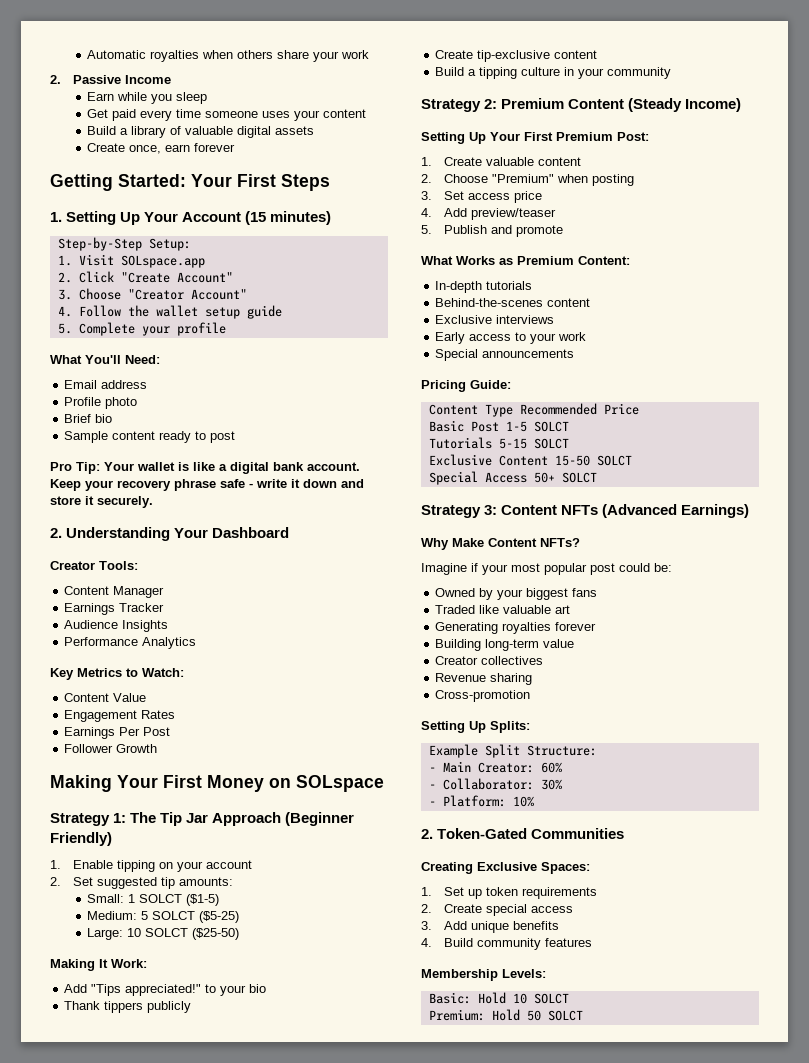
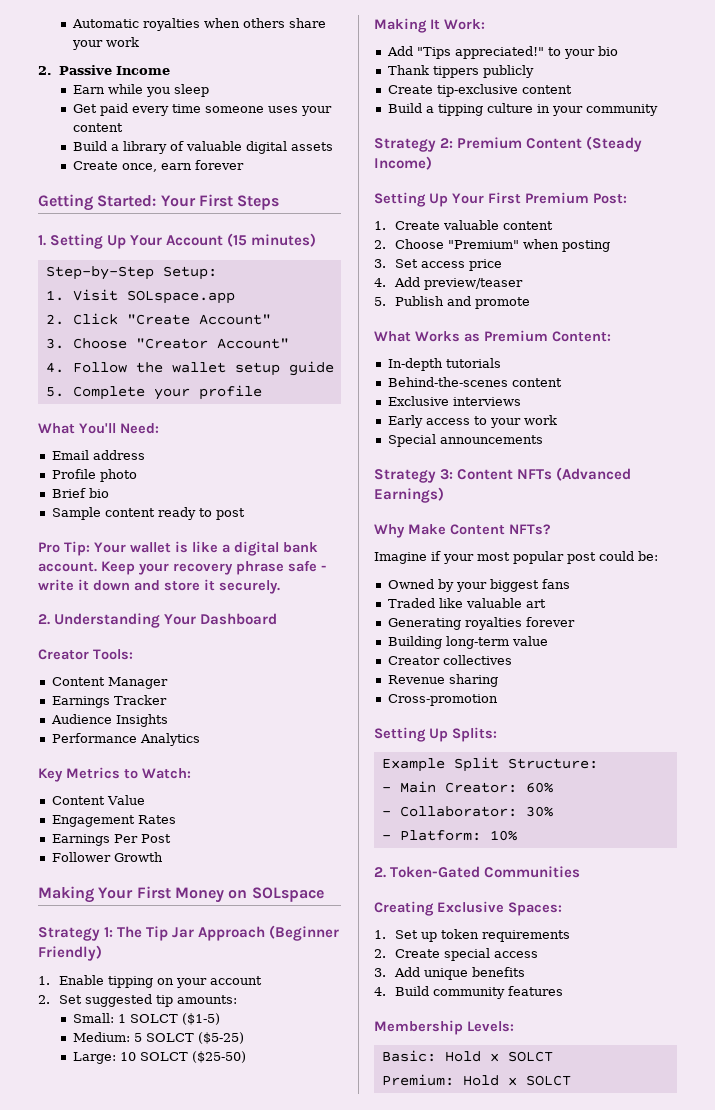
- Pricing Guide:
- Content Type Recommended Price
- Basic Post 1-5 SOLCT
- Tutorials 5-15 SOLCT
- Exclusive Content 15-50 SOLCT
- Special Access 50+ SOLCT
- Basic: Hold 10 SOLCT
+ Basic: Hold x SOLCT
- Premium: Hold 50 SOLCT
+ Premium: Hold x SOLCT

